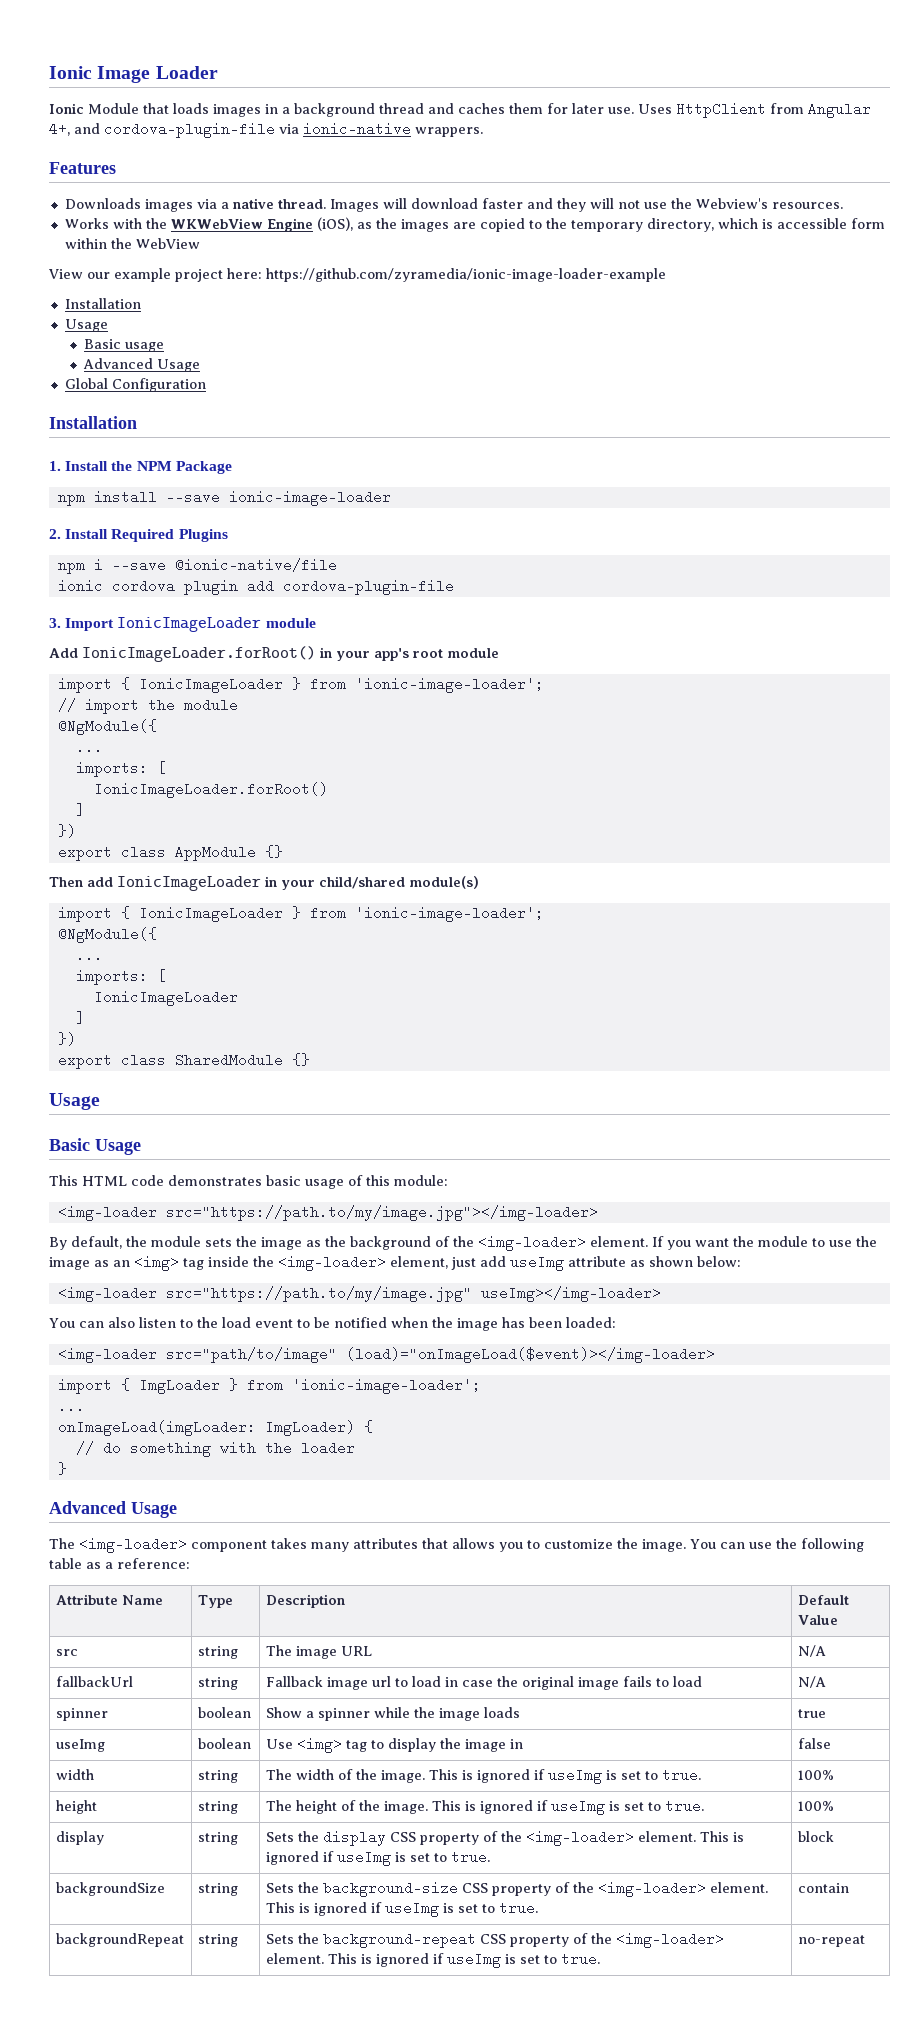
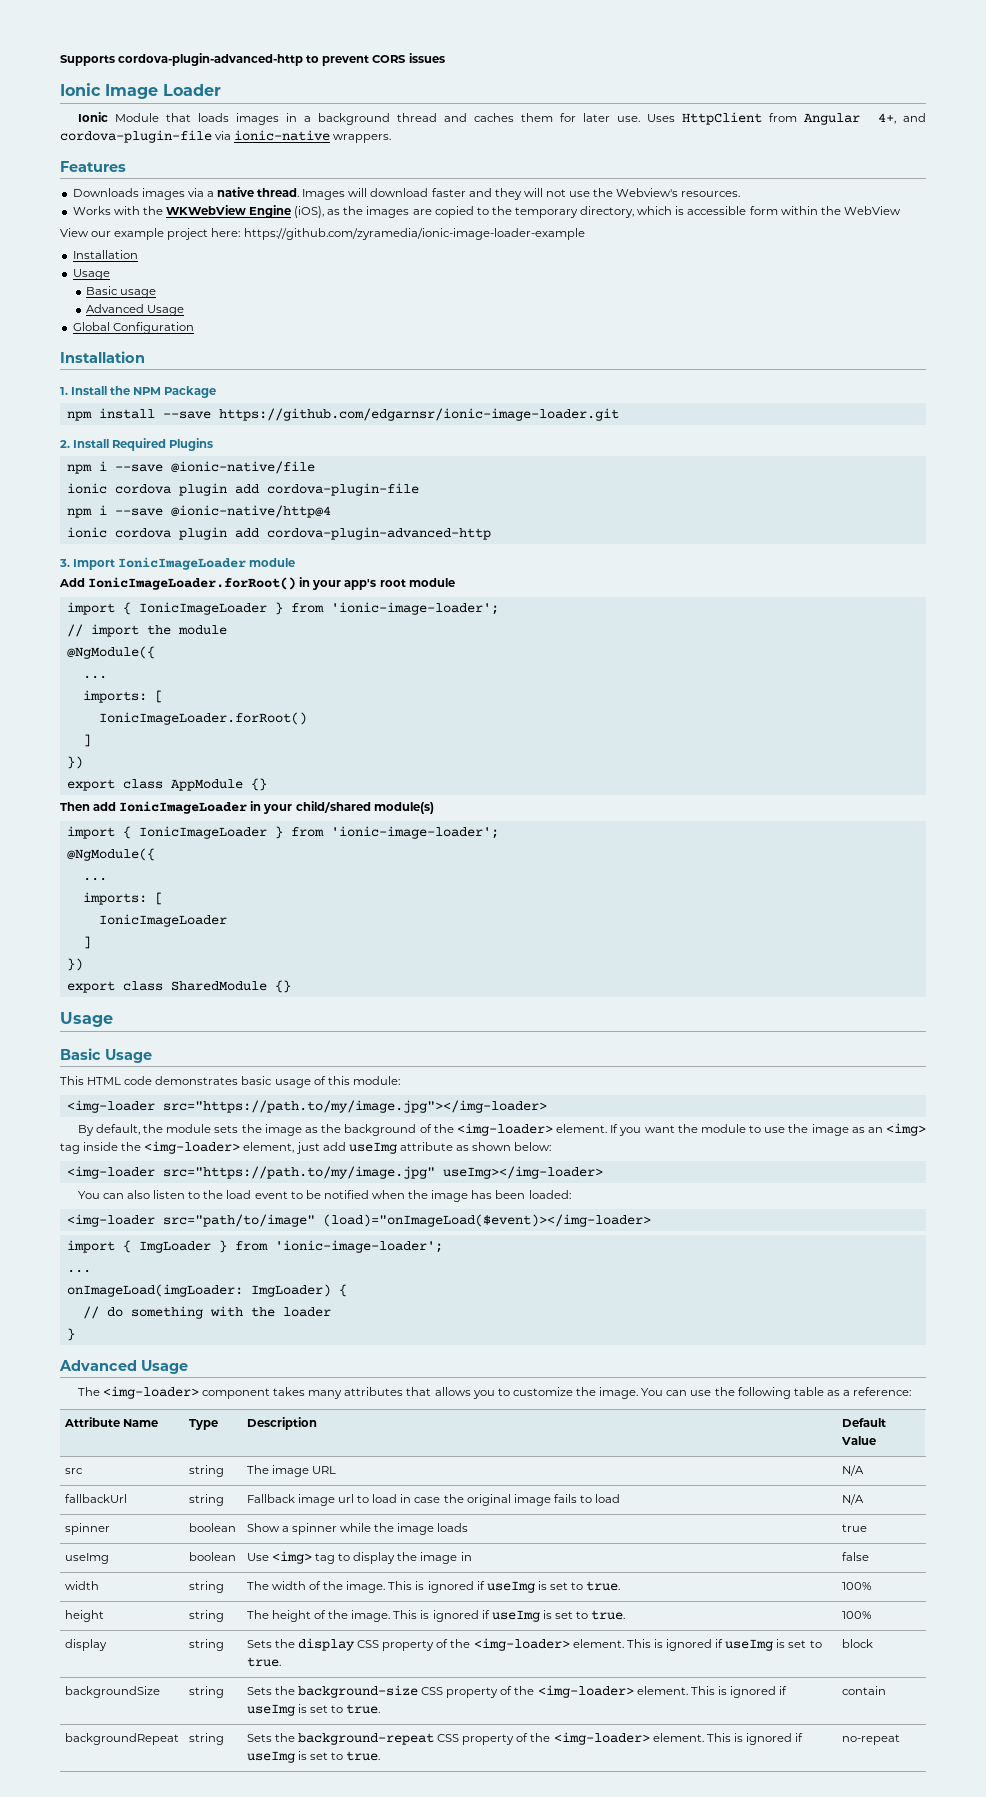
+ Supports cordova-plugin-advanced-http to prevent CORS issues
- npm install --save ionic-image-loader
+ npm install --save https://github.com/edgarnsr/ionic-image-loader.git
+ npm i --save @ionic-native/http@4
+ ionic cordova plugin add cordova-plugin-advanced-http

